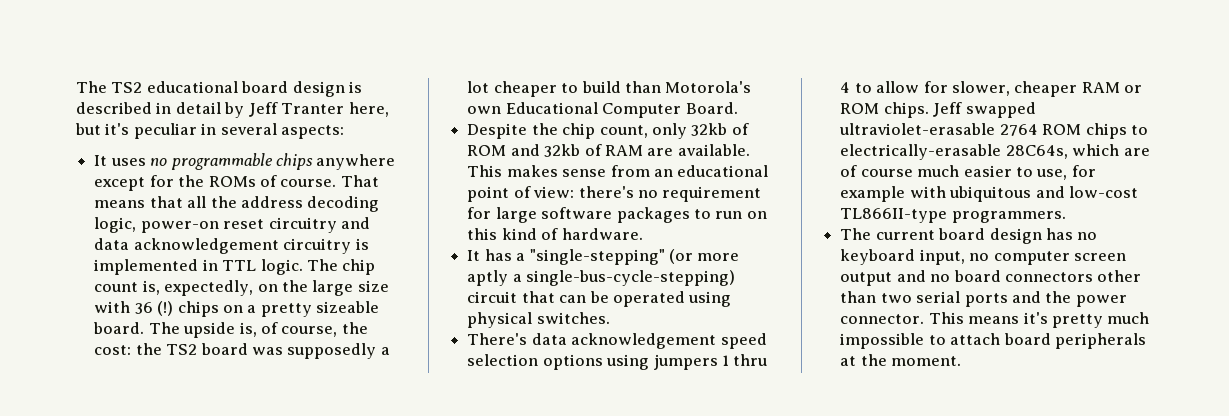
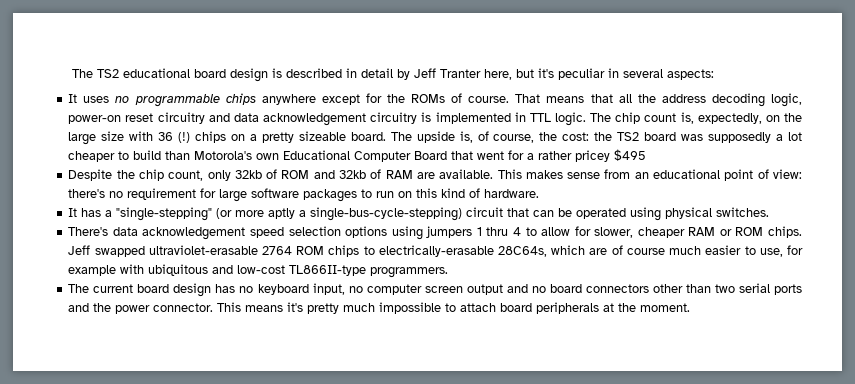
- The upside is, of course, the cost: the TS2 board was supposedly a lot cheaper to build than Motorola's own Educational Computer Board.
+ The upside is, of course, the cost: the TS2 board was supposedly a lot cheaper to build than Motorola's own Educational Computer Board that went for a rather pricey $495

